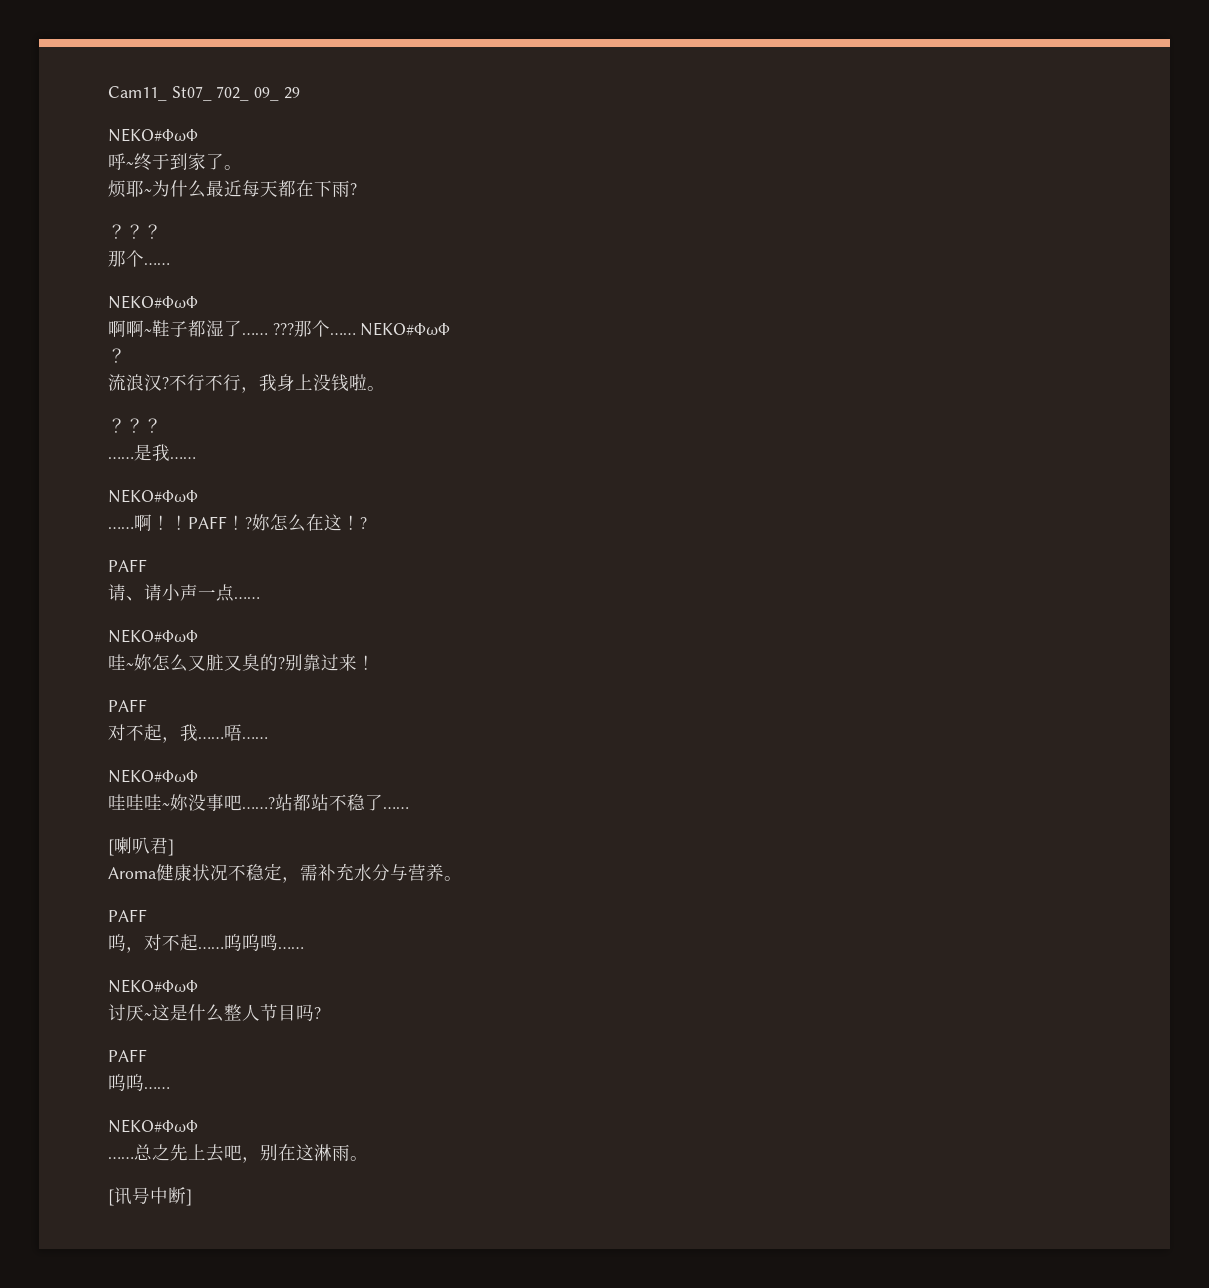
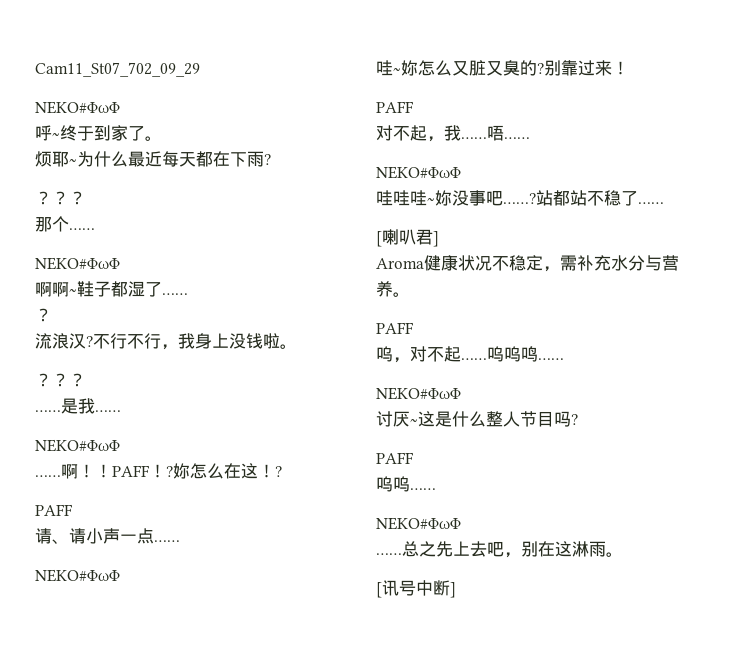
- Cam11_ St07_ 702_ 09_ 29
+ Cam11_St07_702_09_29
- ???那个…… NEKO#ΦωΦ

